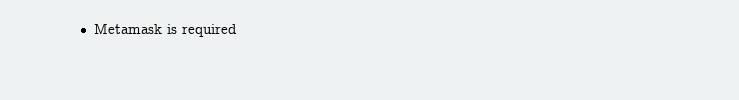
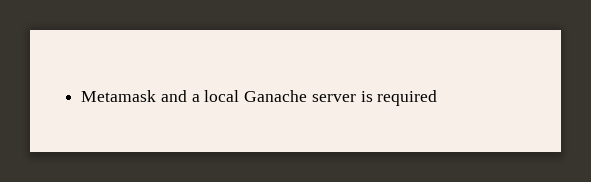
- Metamask is required
+ Metamask and a local Ganache server is required

